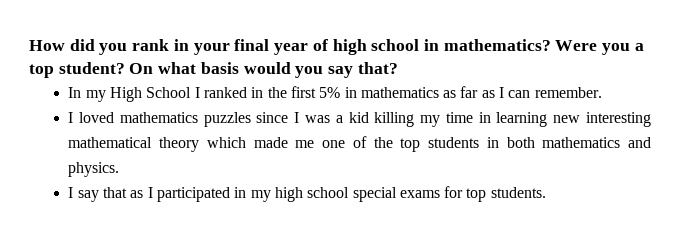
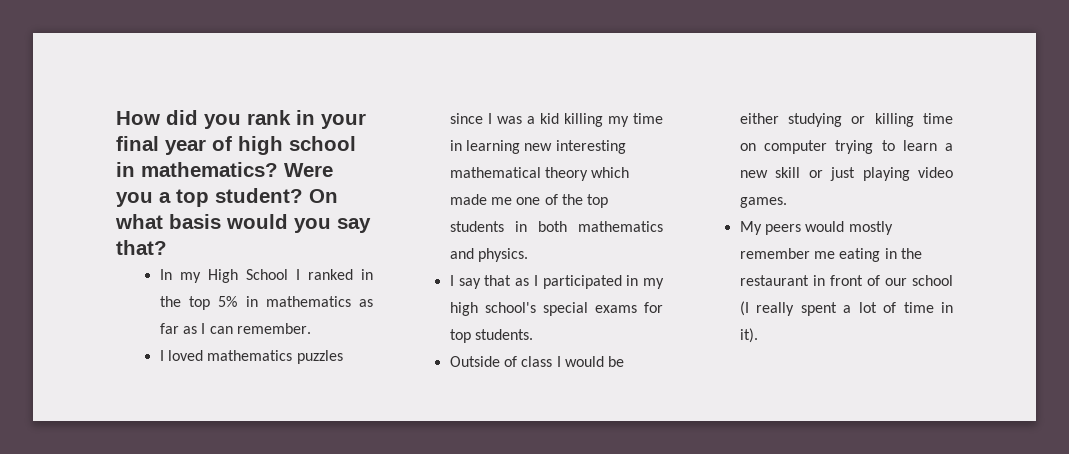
- In my High School I ranked in the first 5% in mathematics as far as I can remember.
+ In my High School I ranked in the top 5% in mathematics as far as I can remember.
- I say that as I participated in my high school special exams for top students.
+ I say that as I participated in my high school's special exams for top students.
+ Outside of class I would be either studying or killing time on computer trying to learn a new skill or just playing video games.
+ My peers would mostly remember me eating in the restaurant in front of our school (I really spent a lot of time in it).

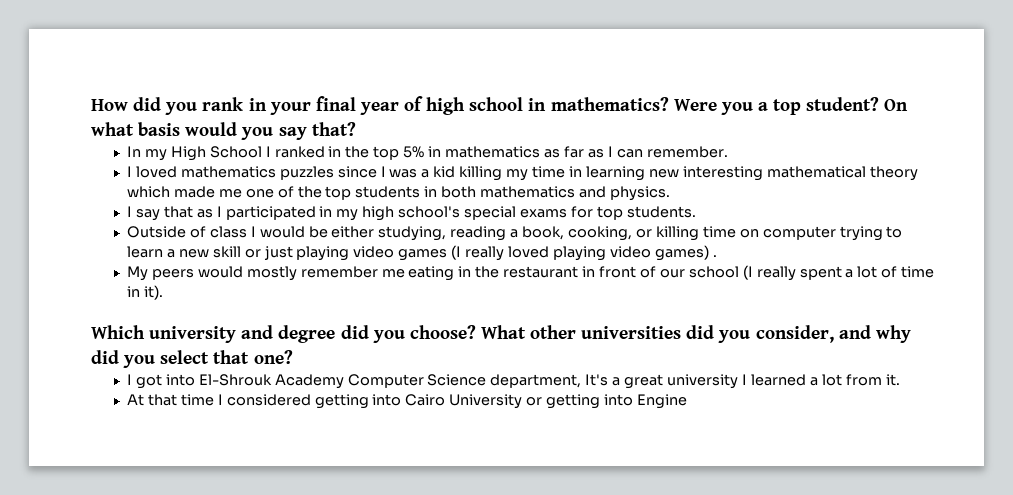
- Outside of class I would be either studying or killing time on computer trying to learn a new skill or just playing video games.
+ Outside of class I would be either studying, reading a book, cooking, or killing time on computer trying to learn a new skill or just playing video games (I really loved playing video games) .
+ Which university and degree did you choose? What other universities did you consider, and why did you select that one?
+ I got into El-Shrouk Academy Computer Science department, It's a great university I learned a lot from it.
+ At that time I considered getting into Cairo University or getting into Engine

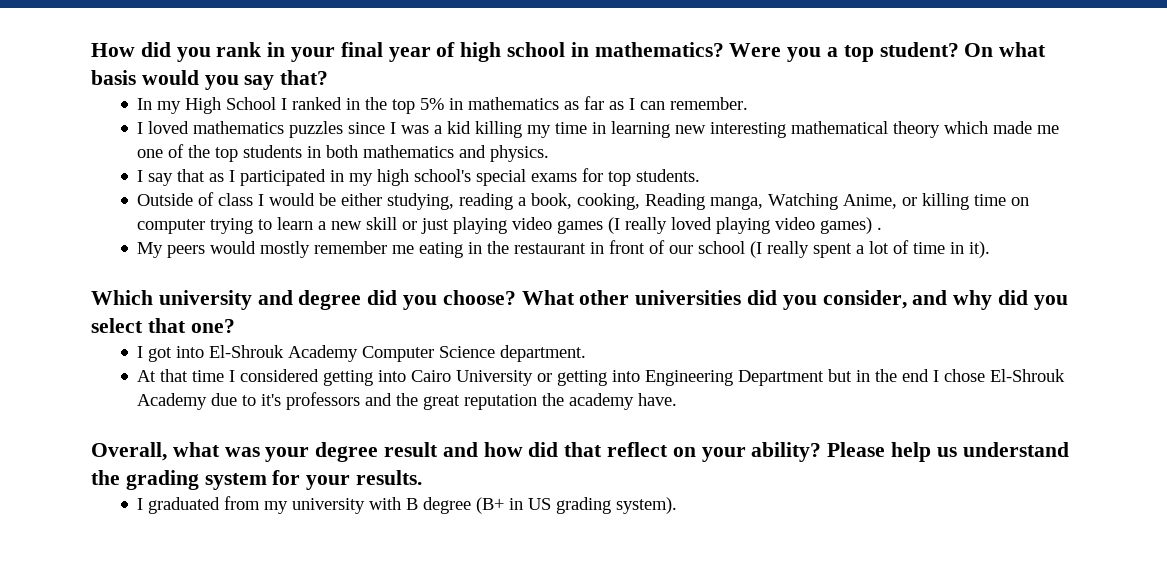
- Outside of class I would be either studying, reading a book, cooking, or killing time on computer trying to learn a new skill or just playing video games (I really loved playing video games) .
+ Outside of class I would be either studying, reading a book, cooking, Reading manga, Watching Anime, or killing time on computer trying to learn a new skill or just playing video games (I really loved playing video games) .
- I got into El-Shrouk Academy Computer Science department, It's a great university I learned a lot from it.
+ I got into El-Shrouk Academy Computer Science department.
- At that time I considered getting into Cairo University or getting into Engine
+ At that time I considered getting into Cairo University or getting into Engineering Department but in the end I chose El-Shrouk Academy due to it's professors and the great reputation the academy have.
+ Overall, what was your degree result and how did that reflect on your ability? Please help us understand the grading system for your results.
+ I graduated from my university with B degree (B+ in US grading system).

